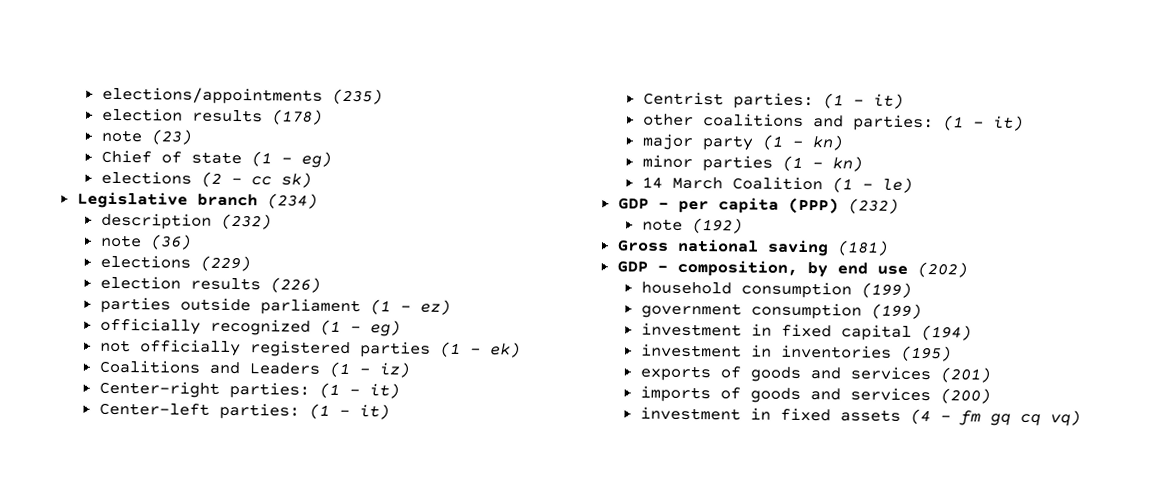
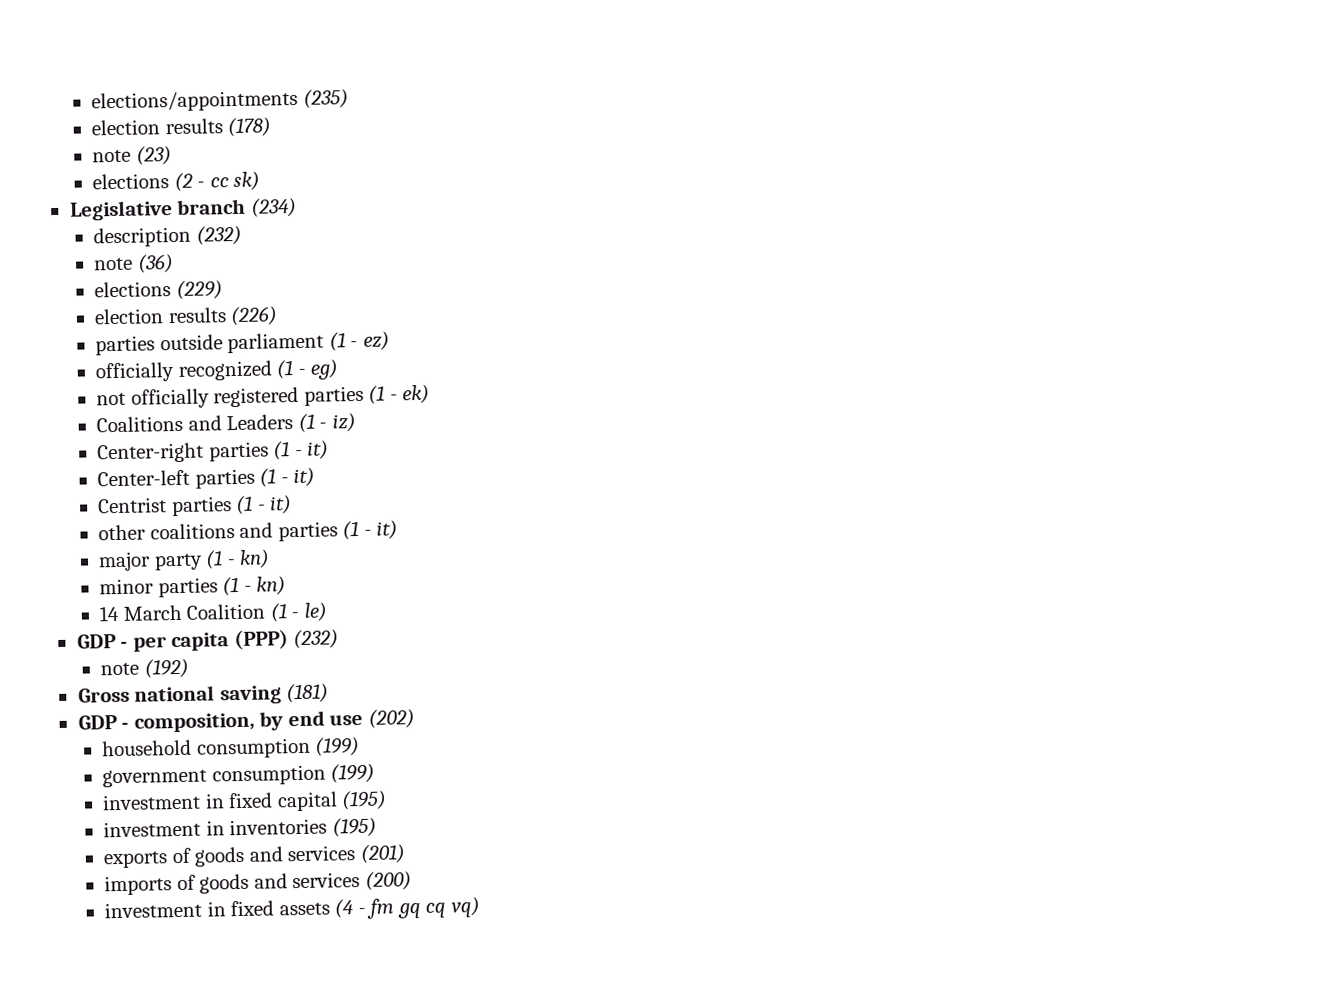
- Chief of state (1 - eg)
- Center-right parties: (1 - it)
+ Center-right parties (1 - it)
- Center-left parties: (1 - it)
+ Center-left parties (1 - it)
- Centrist parties: (1 - it)
+ Centrist parties (1 - it)
- other coalitions and parties: (1 - it)
+ other coalitions and parties (1 - it)
- investment in fixed capital (194)
+ investment in fixed capital (195)

